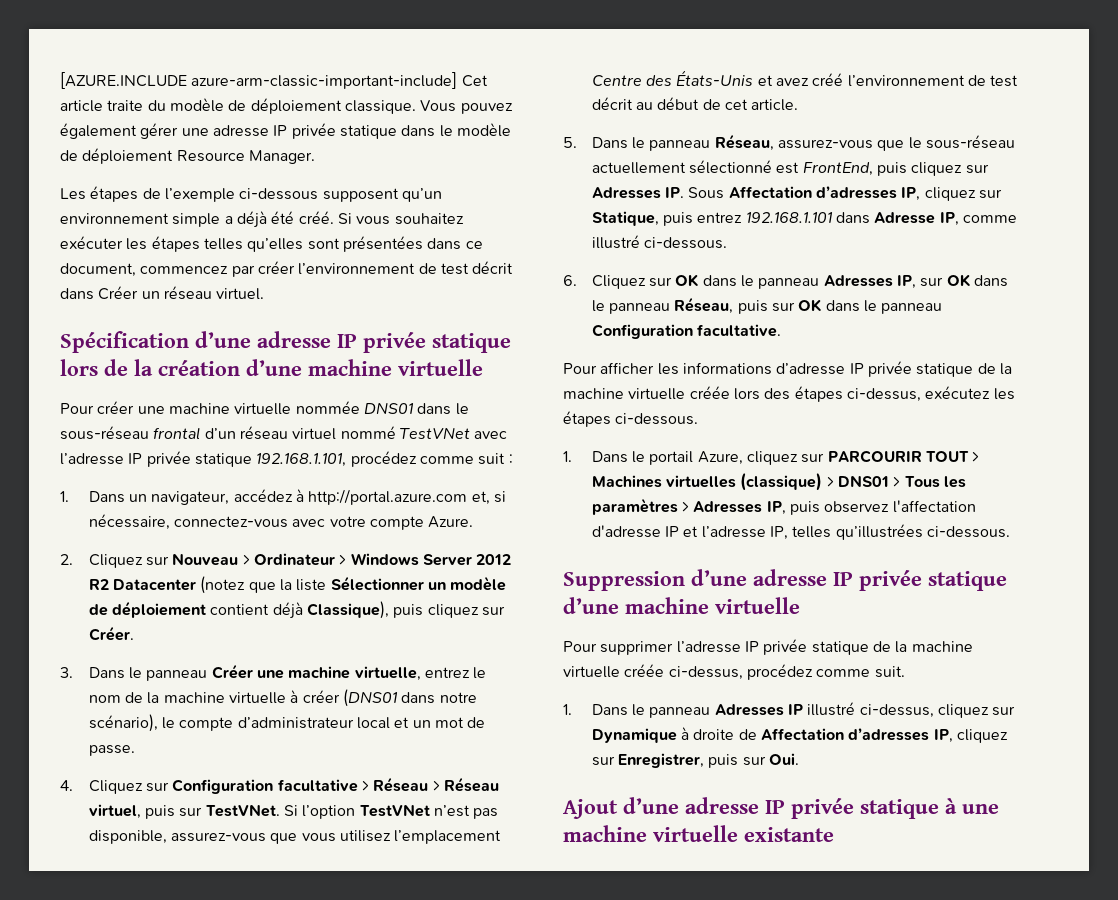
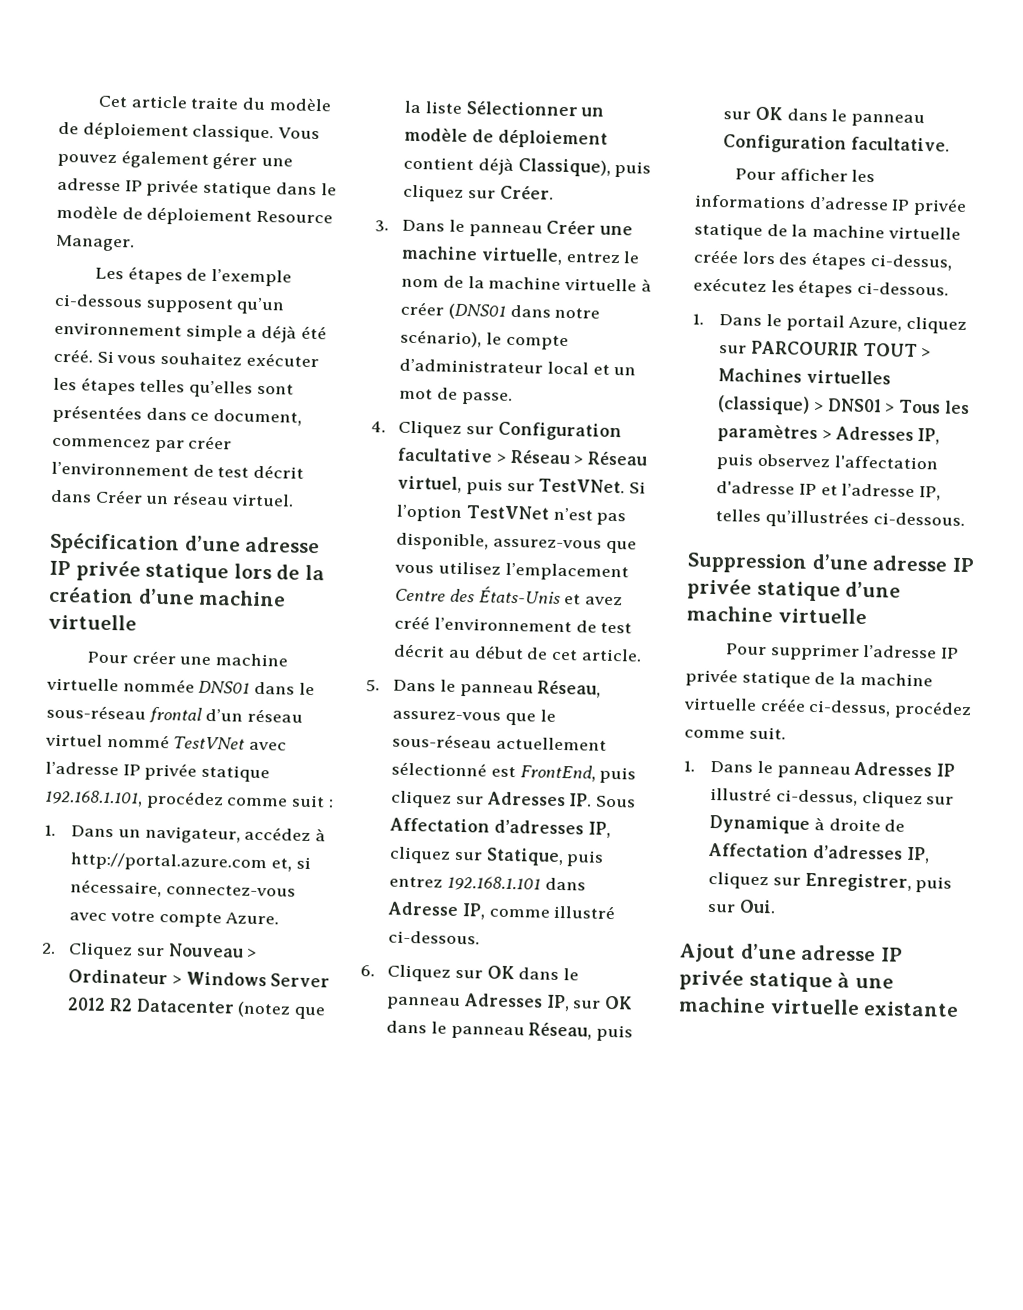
- [AZURE.INCLUDE azure-arm-classic-important-include] Cet article traite du modèle de déploiement classique.
+ Cet article traite du modèle de déploiement classique.

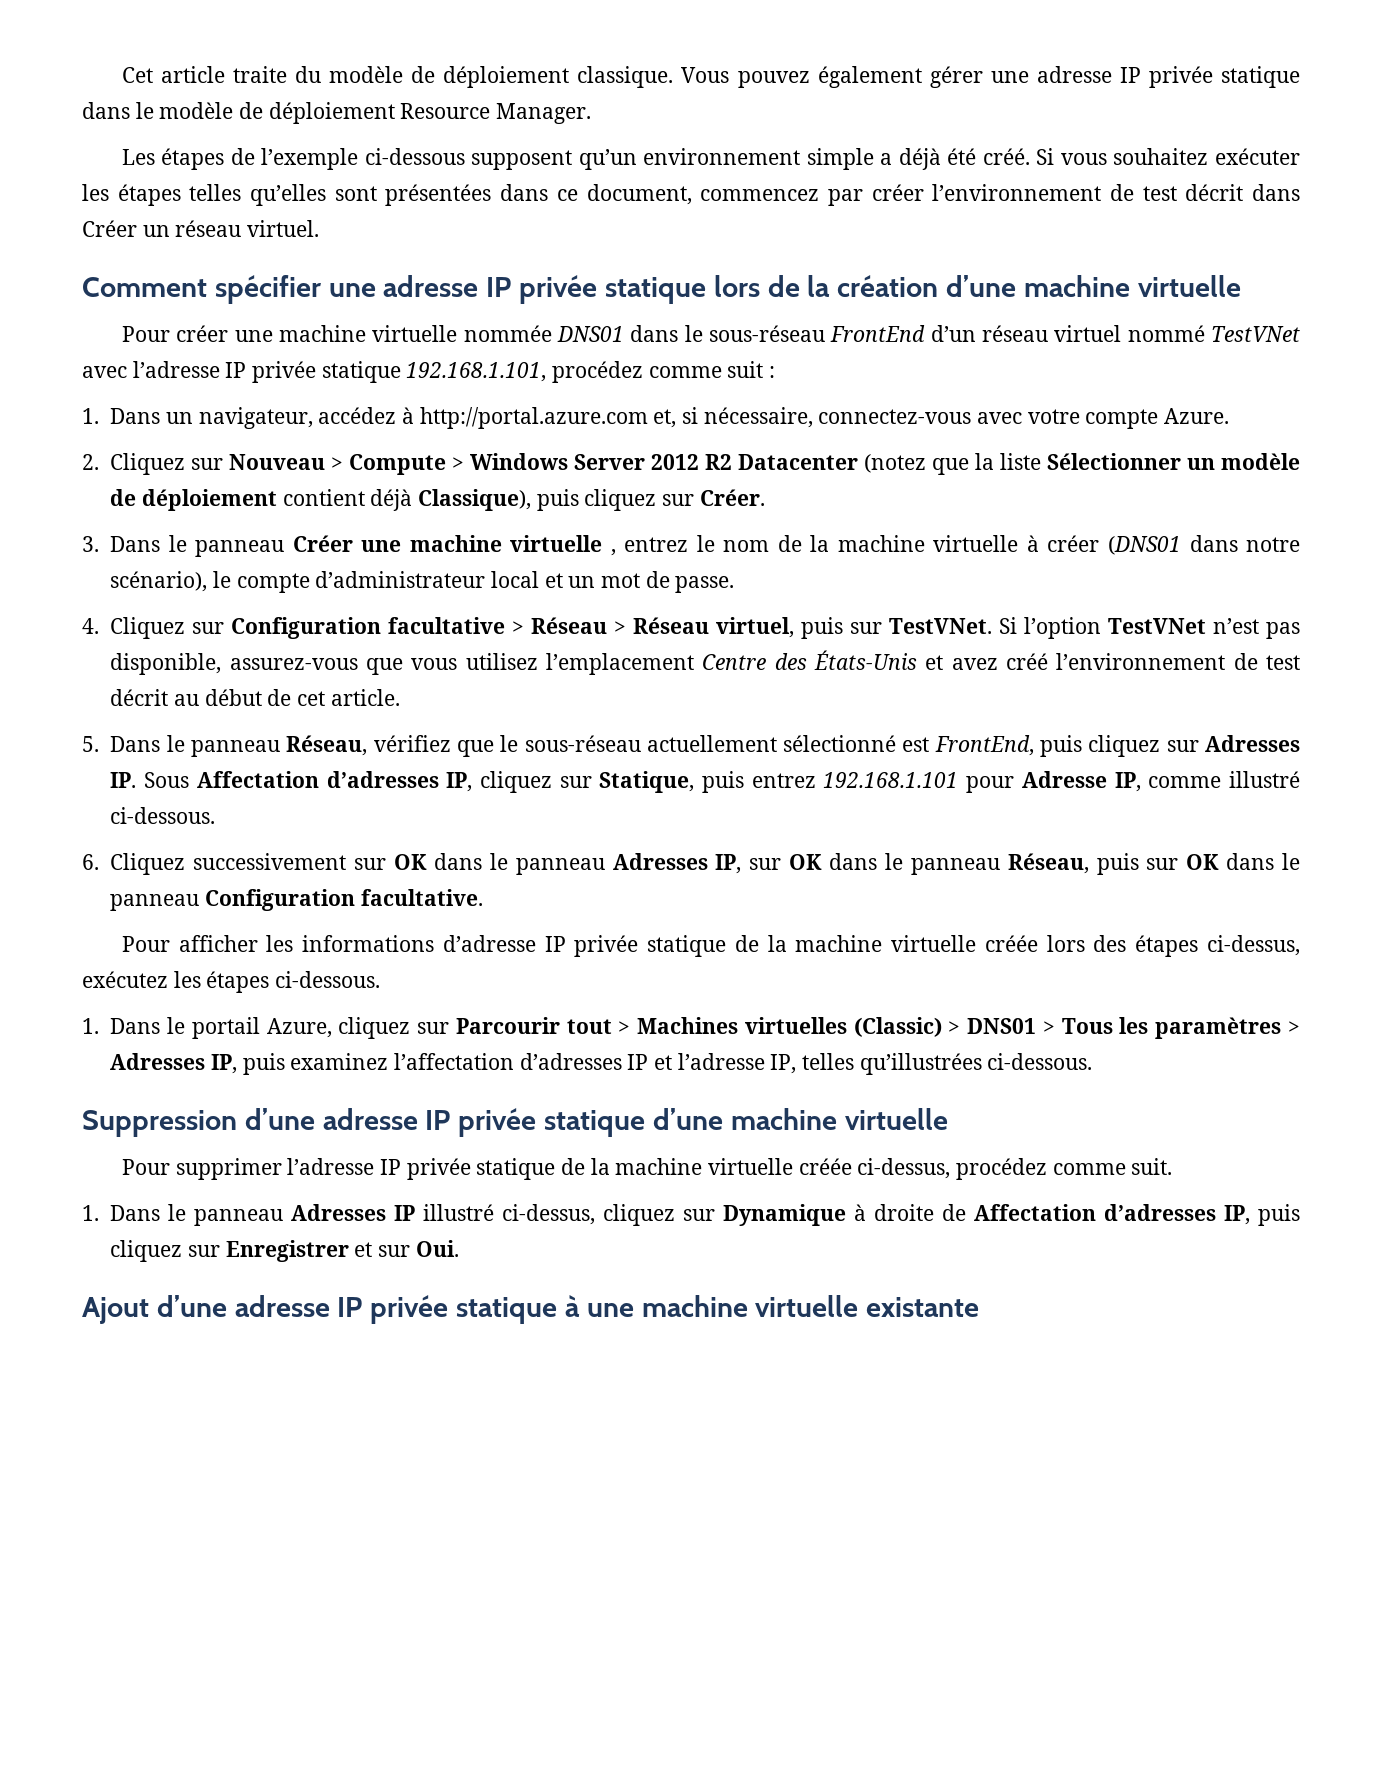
- Spécification d’une adresse IP privée statique lors de la création d’une machine virtuelle
+ Comment spécifier une adresse IP privée statique lors de la création d’une machine virtuelle
- Pour créer une machine virtuelle nommée DNS01 dans le sous-réseau frontal d’un réseau virtuel nommé TestVNet avec l’adresse IP privée statique 192.168.1.101, procédez comme suit :
+ Pour créer une machine virtuelle nommée DNS01 dans le sous-réseau FrontEnd d’un réseau virtuel nommé TestVNet avec l’adresse IP privée statique 192.168.1.101, procédez comme suit :
- 2. Cliquez sur Nouveau > Ordinateur > Windows Server 2012 R2 Datacenter (notez que la liste Sélectionner un modèle de déploiement contient déjà Classique), puis cliquez sur Créer.
+ 2. Cliquez sur Nouveau > Compute > Windows Server 2012 R2 Datacenter (notez que la liste Sélectionner un modèle de déploiement contient déjà Classique), puis cliquez sur Créer.
- 3. Dans le panneau Créer une machine virtuelle, entrez le nom de la machine virtuelle à créer (DNS01 dans notre scénario), le compte d’administrateur local et un mot de passe.
+ 3. Dans le panneau Créer une machine virtuelle , entrez le nom de la machine virtuelle à créer (DNS01 dans notre scénario), le compte d’administrateur local et un mot de passe.
- 5. Dans le panneau Réseau, assurez-vous que le sous-réseau actuellement sélectionné est FrontEnd, puis cliquez sur Adresses IP. Sous Affectation d’adresses IP, cliquez sur Statique, puis entrez 192.168.1.101 dans Adresse IP, comme illustré ci-dessous.
+ 5. Dans le panneau Réseau, vérifiez que le sous-réseau actuellement sélectionné est FrontEnd, puis cliquez sur Adresses IP. Sous Affectation d’adresses IP, cliquez sur Statique, puis entrez 192.168.1.101 pour Adresse IP, comme illustré ci-dessous.
- 6. Cliquez sur OK dans le panneau Adresses IP, sur OK dans le panneau Réseau, puis sur OK dans le panneau Configuration facultative.
+ 6. Cliquez successivement sur OK dans le panneau Adresses IP, sur OK dans le panneau Réseau, puis sur OK dans le panneau Configuration facultative.
- 1. Dans le portail Azure, cliquez sur PARCOURIR TOUT > Machines virtuelles (classique) > DNS01 > Tous les paramètres > Adresses IP, puis observez l'affectation d'adresse IP et l’adresse IP, telles qu’illustrées ci-dessous.
+ 1. Dans le portail Azure, cliquez sur Parcourir tout > Machines virtuelles (Classic) > DNS01 > Tous les paramètres > Adresses IP, puis examinez l’affectation d’adresses IP et l’adresse IP, telles qu’illustrées ci-dessous.
- 1. Dans le panneau Adresses IP illustré ci-dessus, cliquez sur Dynamique à droite de Affectation d’adresses IP, cliquez sur Enregistrer, puis sur Oui.
+ 1. Dans le panneau Adresses IP illustré ci-dessus, cliquez sur Dynamique à droite de Affectation d’adresses IP, puis cliquez sur Enregistrer et sur Oui.

